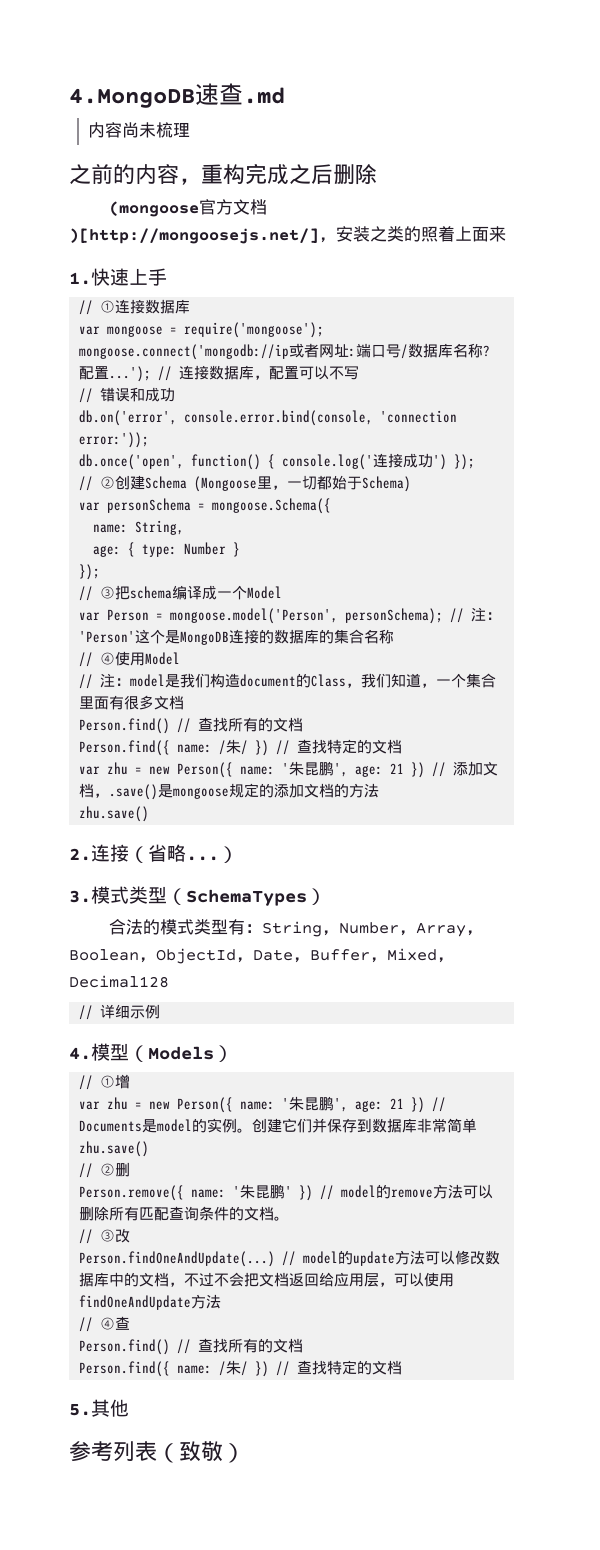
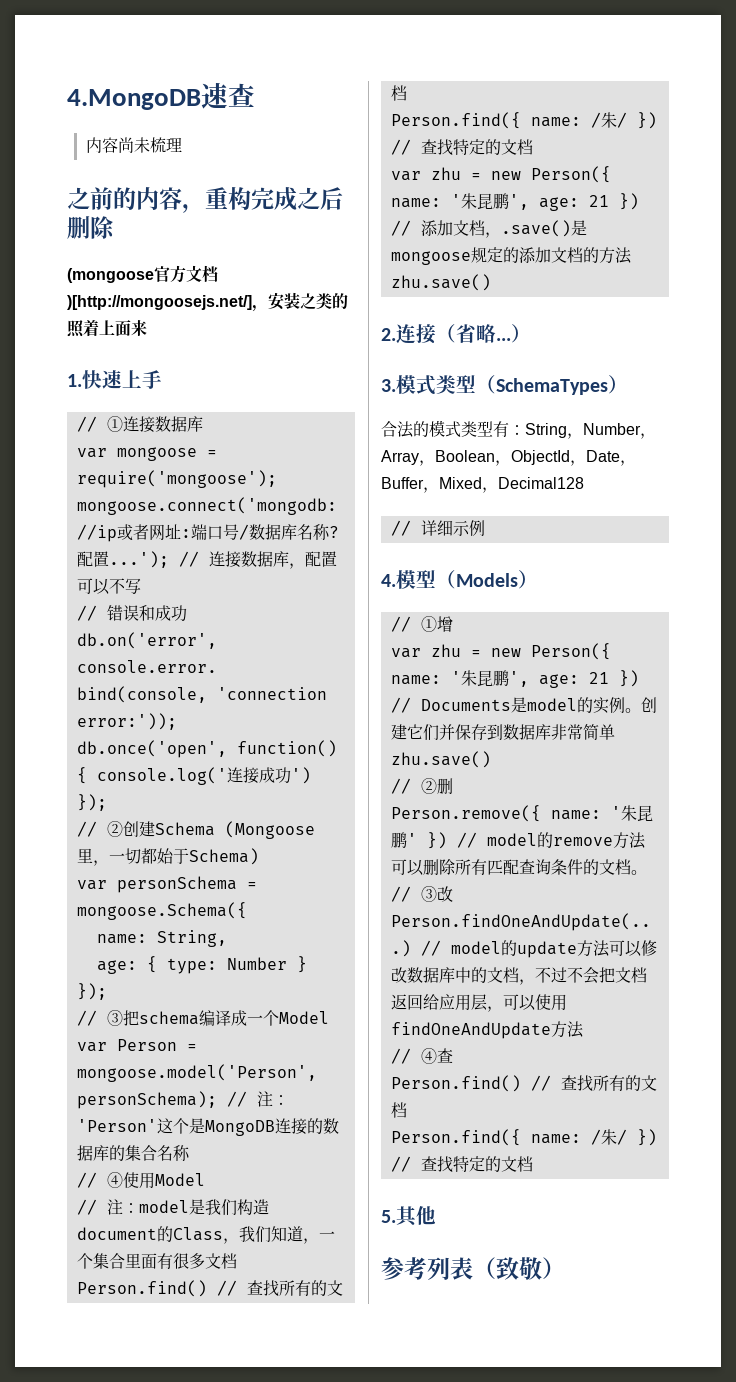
- 4.MongoDB速查.md
+ 4.MongoDB速查

